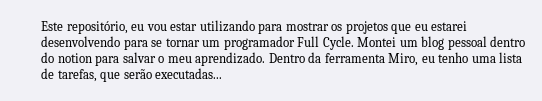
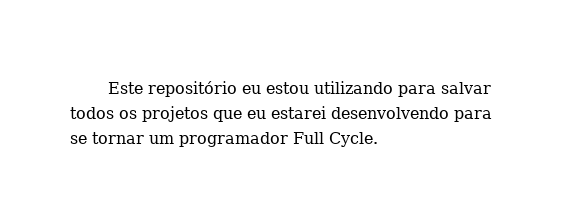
- Este repositório, eu vou estar utilizando para mostrar os projetos que eu estarei desenvolvendo para se tornar um programador Full Cycle. Montei um blog pessoal dentro do notion para salvar o meu aprendizado. Dentro da ferramenta Miro, eu tenho uma lista de tarefas, que serão executadas...
+ Este repositório eu estou utilizando para salvar todos os projetos que eu estarei desenvolvendo para se tornar um programador Full Cycle.

